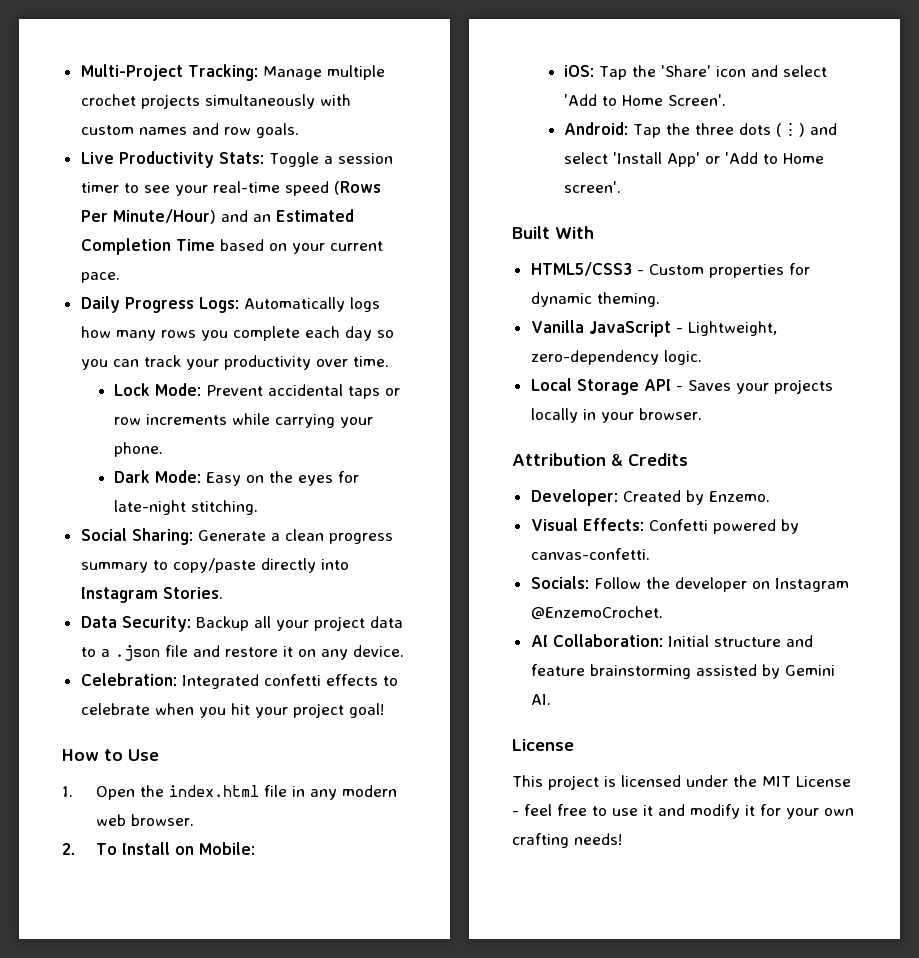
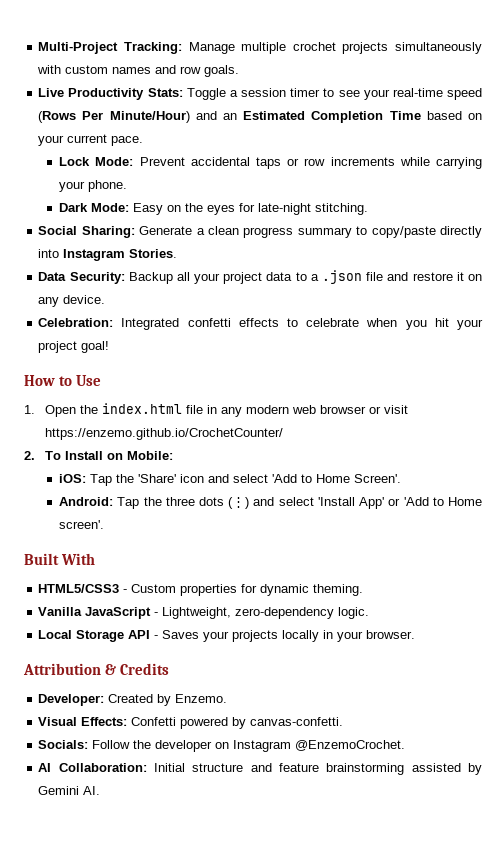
- Daily Progress Logs: Automatically logs how many rows you complete each day so you can track your productivity over time.
- 1. Open the index.html file in any modern web browser.
+ 1. Open the index.html file in any modern web browser or visit https://enzemo.github.io/CrochetCounter/
  AI Collaboration: Initial structure and feature brainstorming assisted by Gemini AI.
- License
- This project is licensed under the MIT License - feel free to use it and modify it for your own crafting needs!

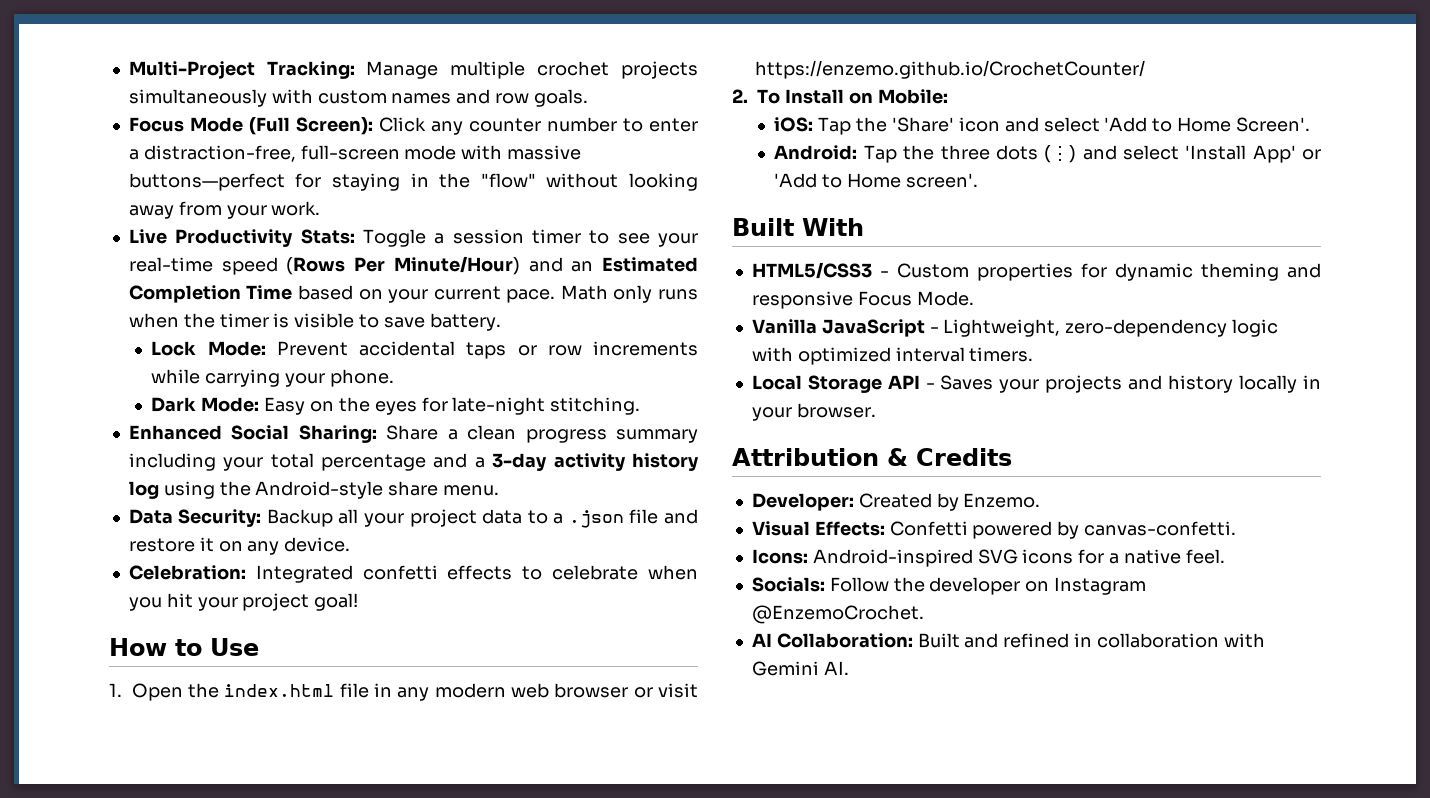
+ Focus Mode (Full Screen): Click any counter number to enter a distraction-free, full-screen mode with massive buttons—perfect for staying in the "flow" without looking away from your work.
+ Math only runs when the timer is visible to save battery.
- Social Sharing: Generate a clean progress summary to copy/paste directly into Instagram Stories.
+ Enhanced Social Sharing: Share a clean progress summary including your total percentage and a 3-day activity history log using the Android-style share menu.
- HTML5/CSS3 - Custom properties for dynamic theming.
+ HTML5/CSS3 - Custom properties for dynamic theming and responsive Focus Mode.
- Vanilla JavaScript - Lightweight, zero-dependency logic.
+ Vanilla JavaScript - Lightweight, zero-dependency logic with optimized interval timers.
- Local Storage API - Saves your projects locally in your browser.
+ Local Storage API - Saves your projects and history locally in your browser.
+ Icons: Android-inspired SVG icons for a native feel.
- AI Collaboration: Initial structure and feature brainstorming assisted by Gemini AI.
+ AI Collaboration: Built and refined in collaboration with Gemini AI.

